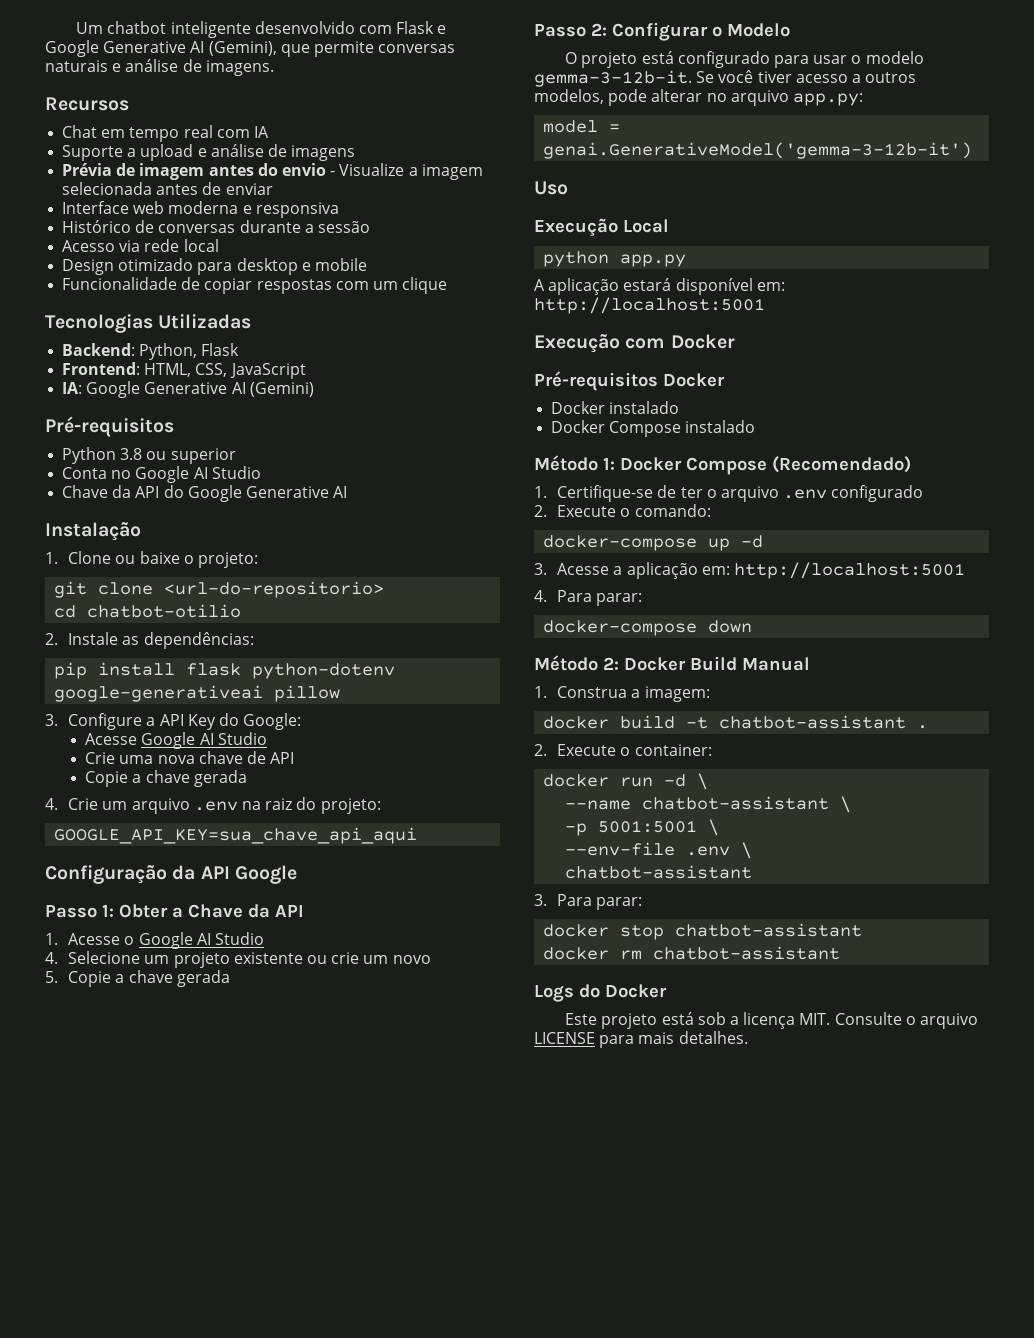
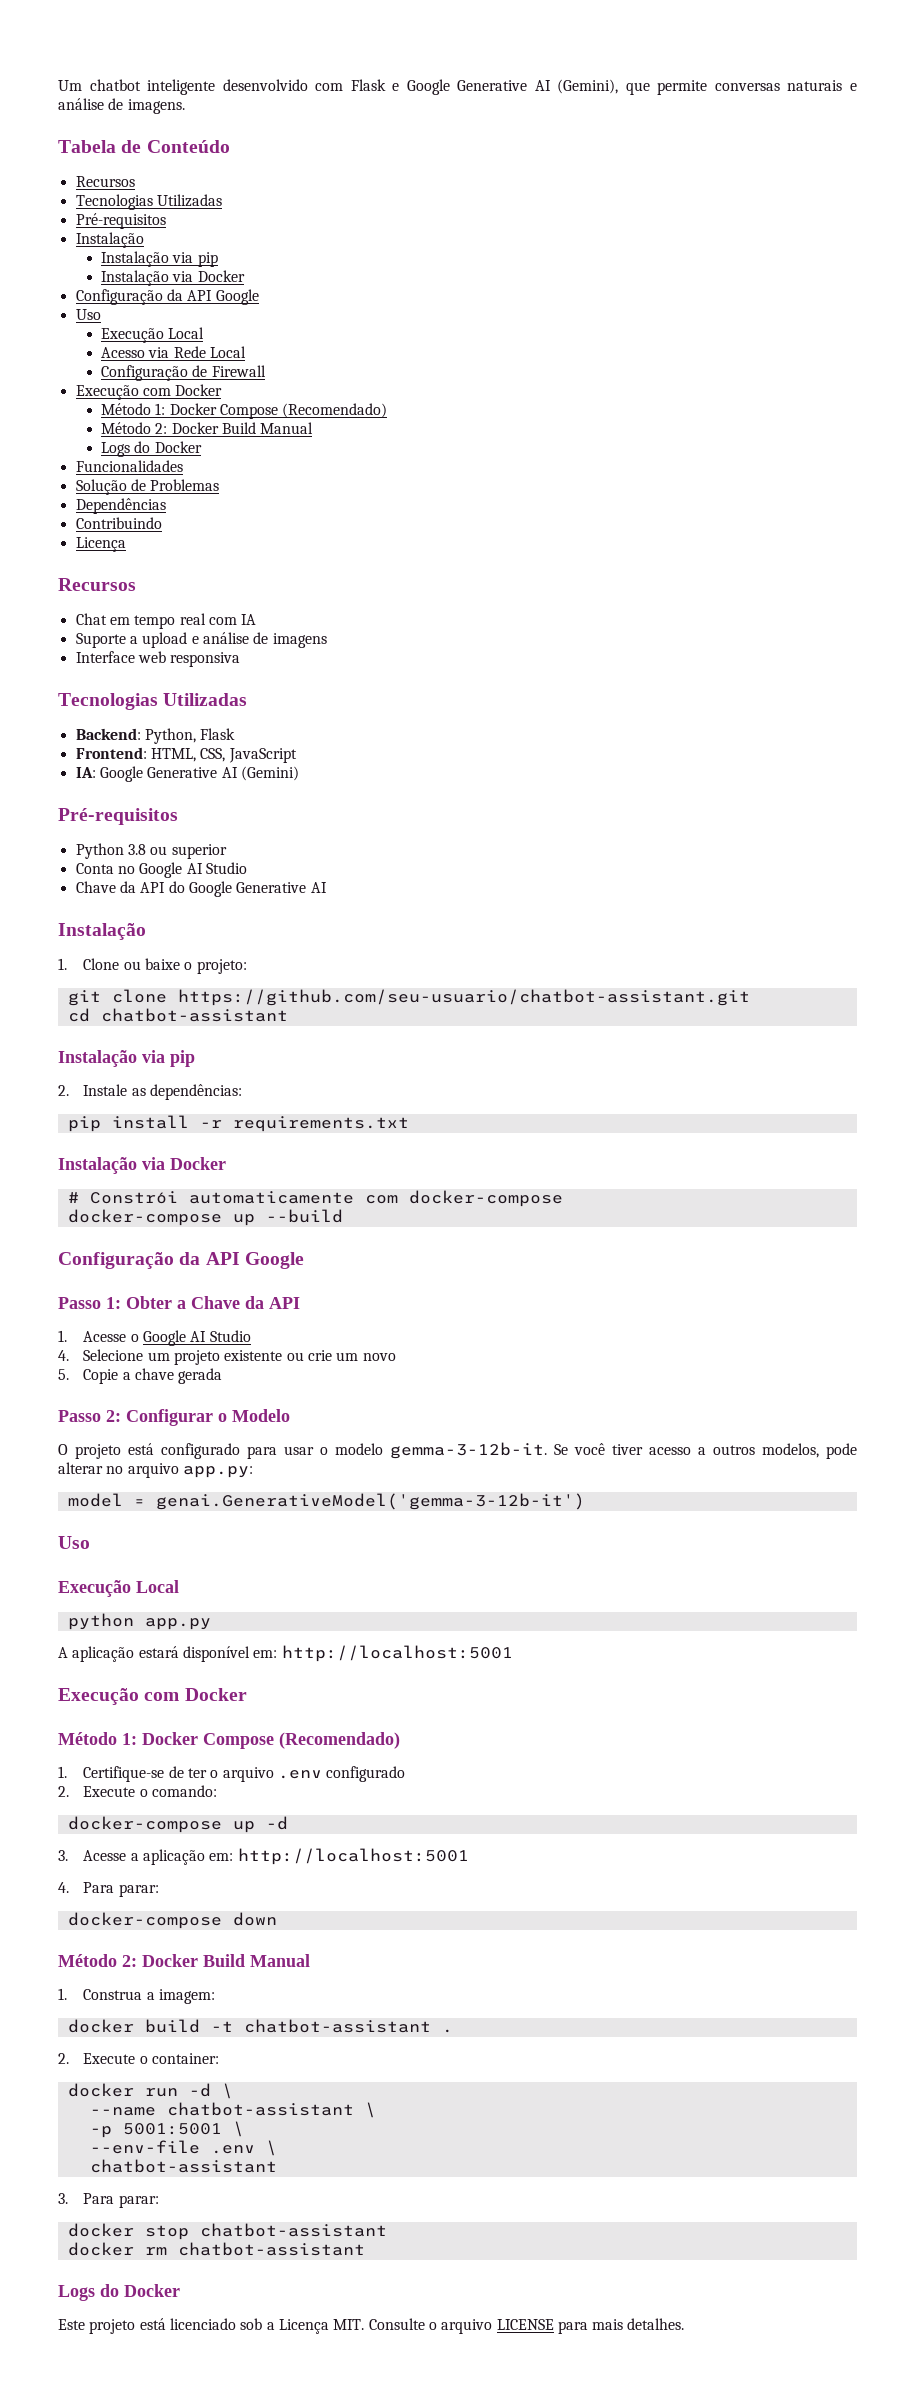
+ Tabela de Conteúdo
+ Recursos
+ Tecnologias Utilizadas
+ Pré-requisitos
+ Instalação
+ Instalação via pip
+ Instalação via Docker
+ Configuração da API Google
+ Uso
+ Execução Local
+ Acesso via Rede Local
+ Configuração de Firewall
+ Execução com Docker
+ Método 1: Docker Compose (Recomendado)
+ Método 2: Docker Build Manual
+ Logs do Docker
+ Funcionalidades
+ Solução de Problemas
+ Dependências
+ Contribuindo
+ Licença
- Prévia de imagem antes do envio - Visualize a imagem selecionada antes de enviar
- Interface web moderna e responsiva
+ Interface web responsiva
- Histórico de conversas durante a sessão
- Acesso via rede local
- Design otimizado para desktop e mobile
- Funcionalidade de copiar respostas com um clique
- git clone <url-do-repositorio>
+ git clone https://github.com/seu-usuario/chatbot-assistant.git
- cd chatbot-otilio
+ cd chatbot-assistant
+ Instalação via pip
- pip install flask python-dotenv google-generativeai pillow
- 3. Configure a API Key do Google:
- Acesse Google AI Studio
- Crie uma nova chave de API
- Copie a chave gerada
- 4. Crie um arquivo .env na raiz do projeto:
- GOOGLE_API_KEY=sua_chave_api_aqui
+ pip install -r requirements.txt
+ Instalação via Docker
+ # Constrói automaticamente com docker-compose
+ docker-compose up --build
- Pré-requisitos Docker
- Docker instalado
- Docker Compose instalado
- Este projeto está sob a licença MIT. Consulte o arquivo LICENSE para mais detalhes.
+ Este projeto está licenciado sob a Licença MIT. Consulte o arquivo LICENSE para mais detalhes.

